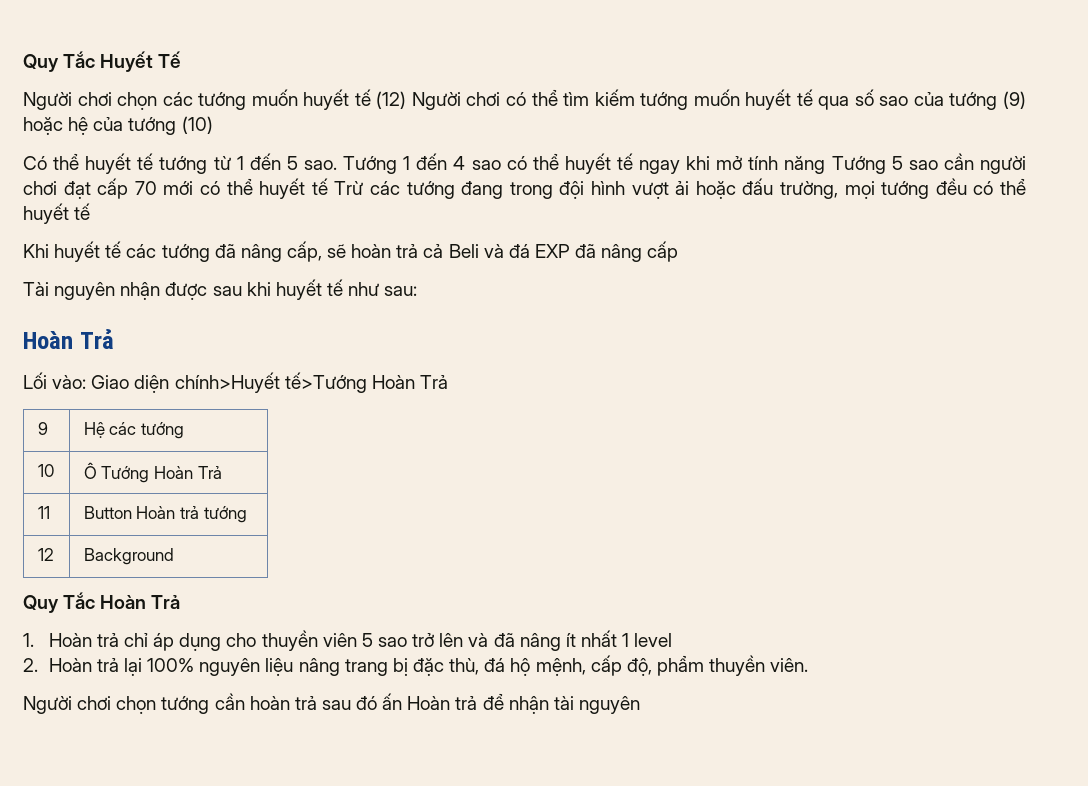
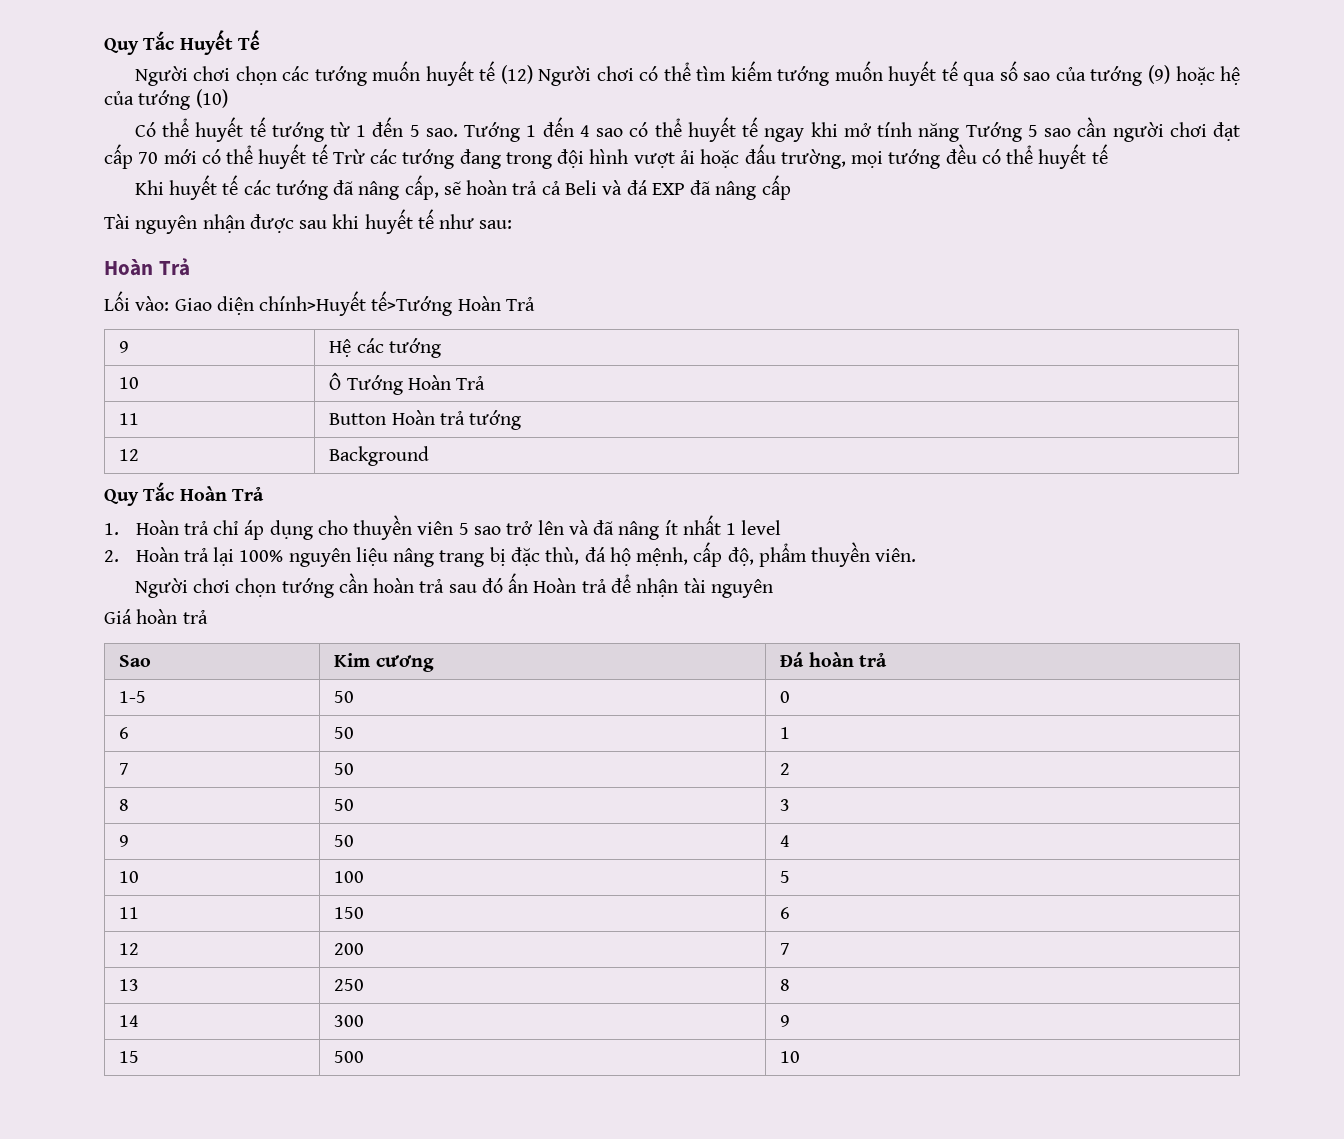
+ Giá hoàn trả
+ Sao | Kim cương | Đá hoàn trả
+ 1-5 | 50 | 0
+ 6 | 50 | 1
+ 7 | 50 | 2
+ 8 | 50 | 3
+ 9 | 50 | 4
+ 10 | 100 | 5
+ 11 | 150 | 6
+ 12 | 200 | 7
+ 13 | 250 | 8
+ 14 | 300 | 9
+ 15 | 500 | 10

